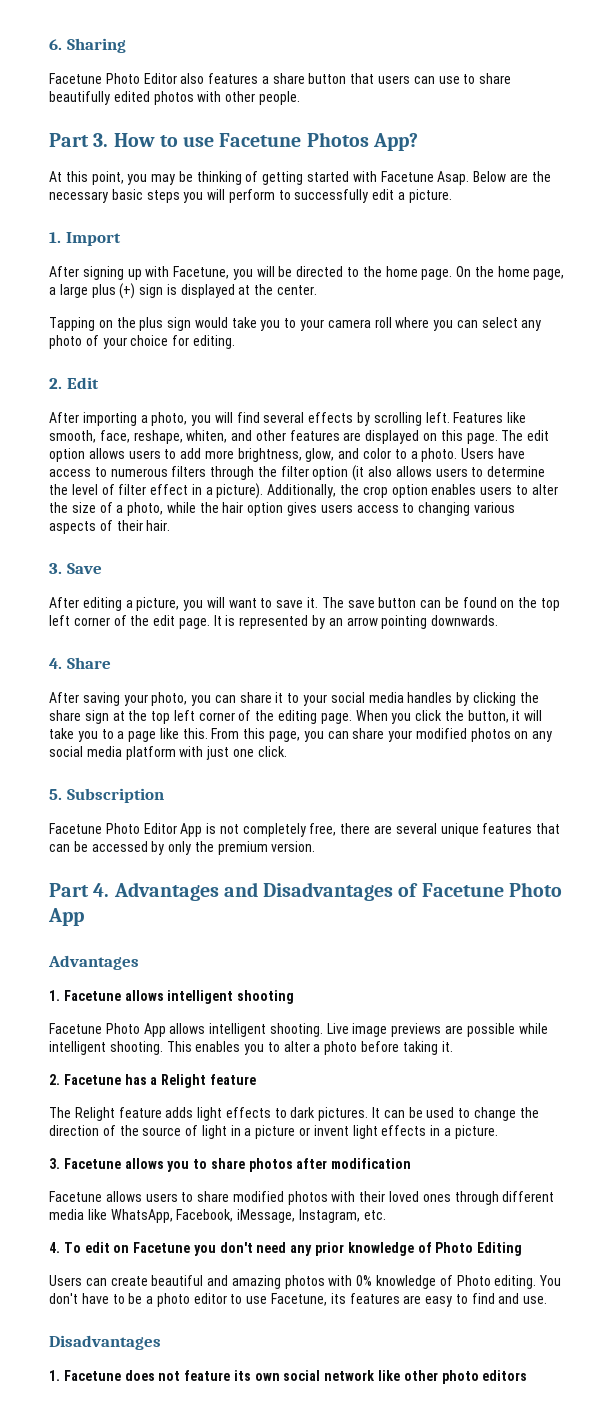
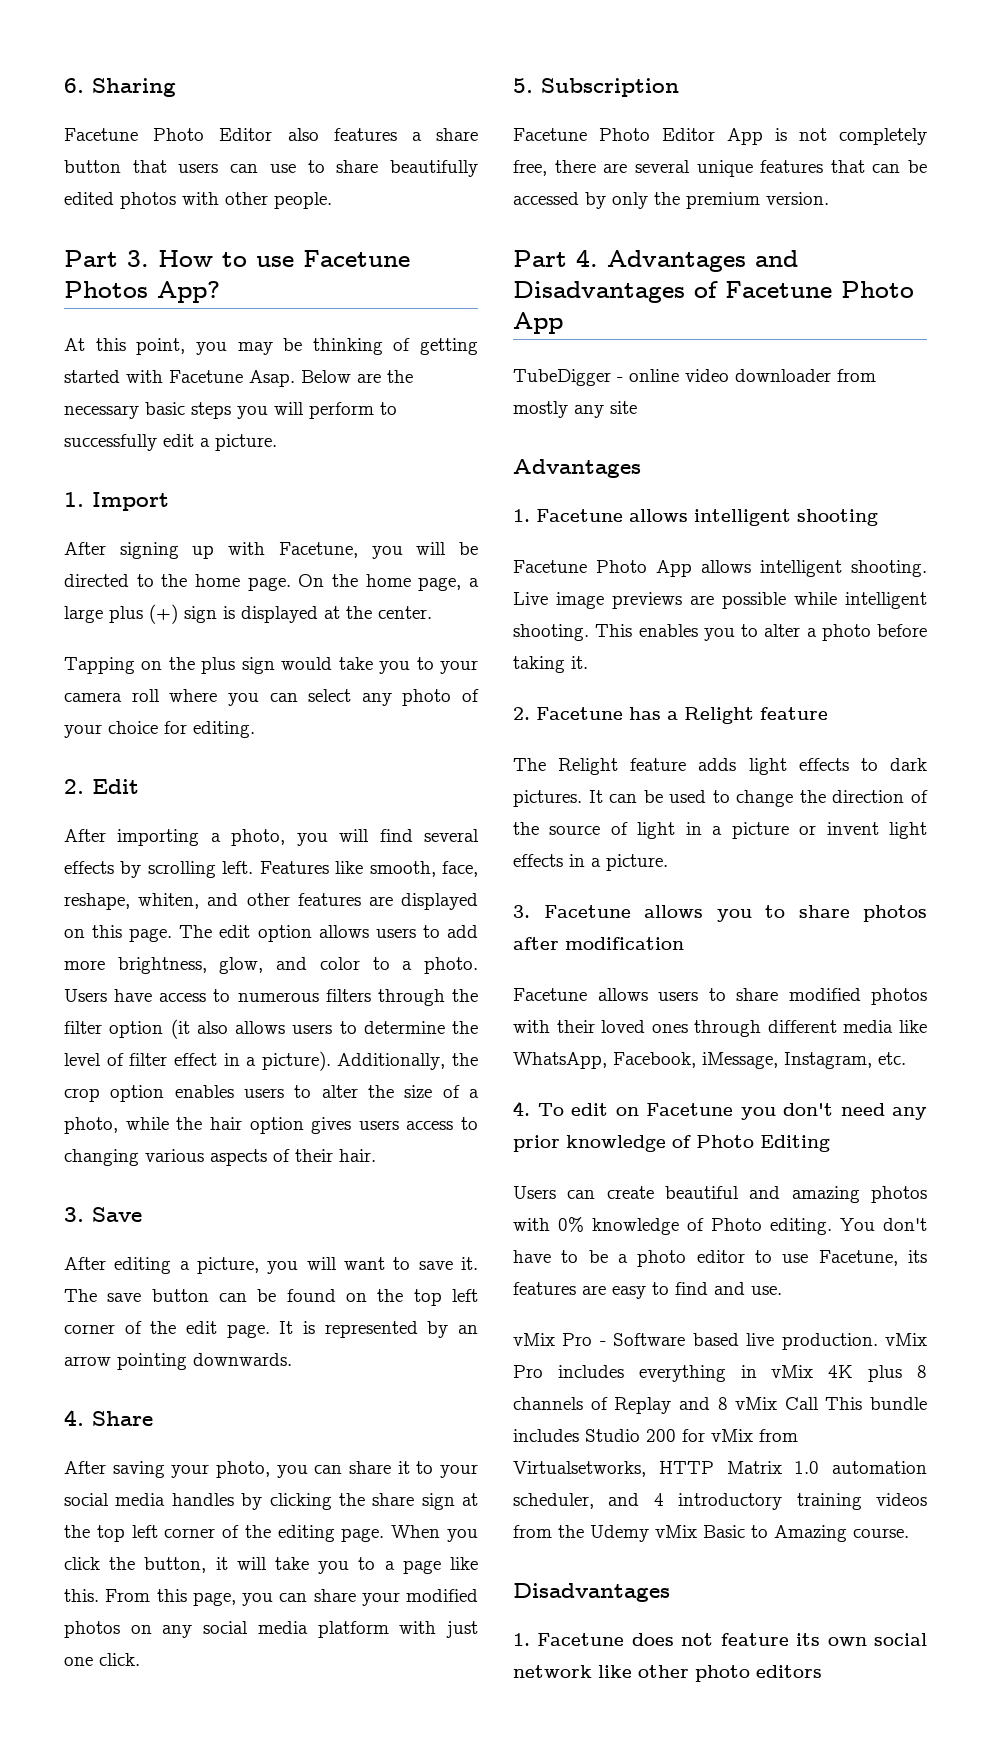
+ TubeDigger - online video downloader from mostly any site
+ vMix Pro - Software based live production. vMix Pro includes everything in vMix 4K plus 8 channels of Replay and 8 vMix Call This bundle includes Studio 200 for vMix from Virtualsetworks, HTTP Matrix 1.0 automation scheduler, and 4 introductory training videos from the Udemy vMix Basic to Amazing course.

